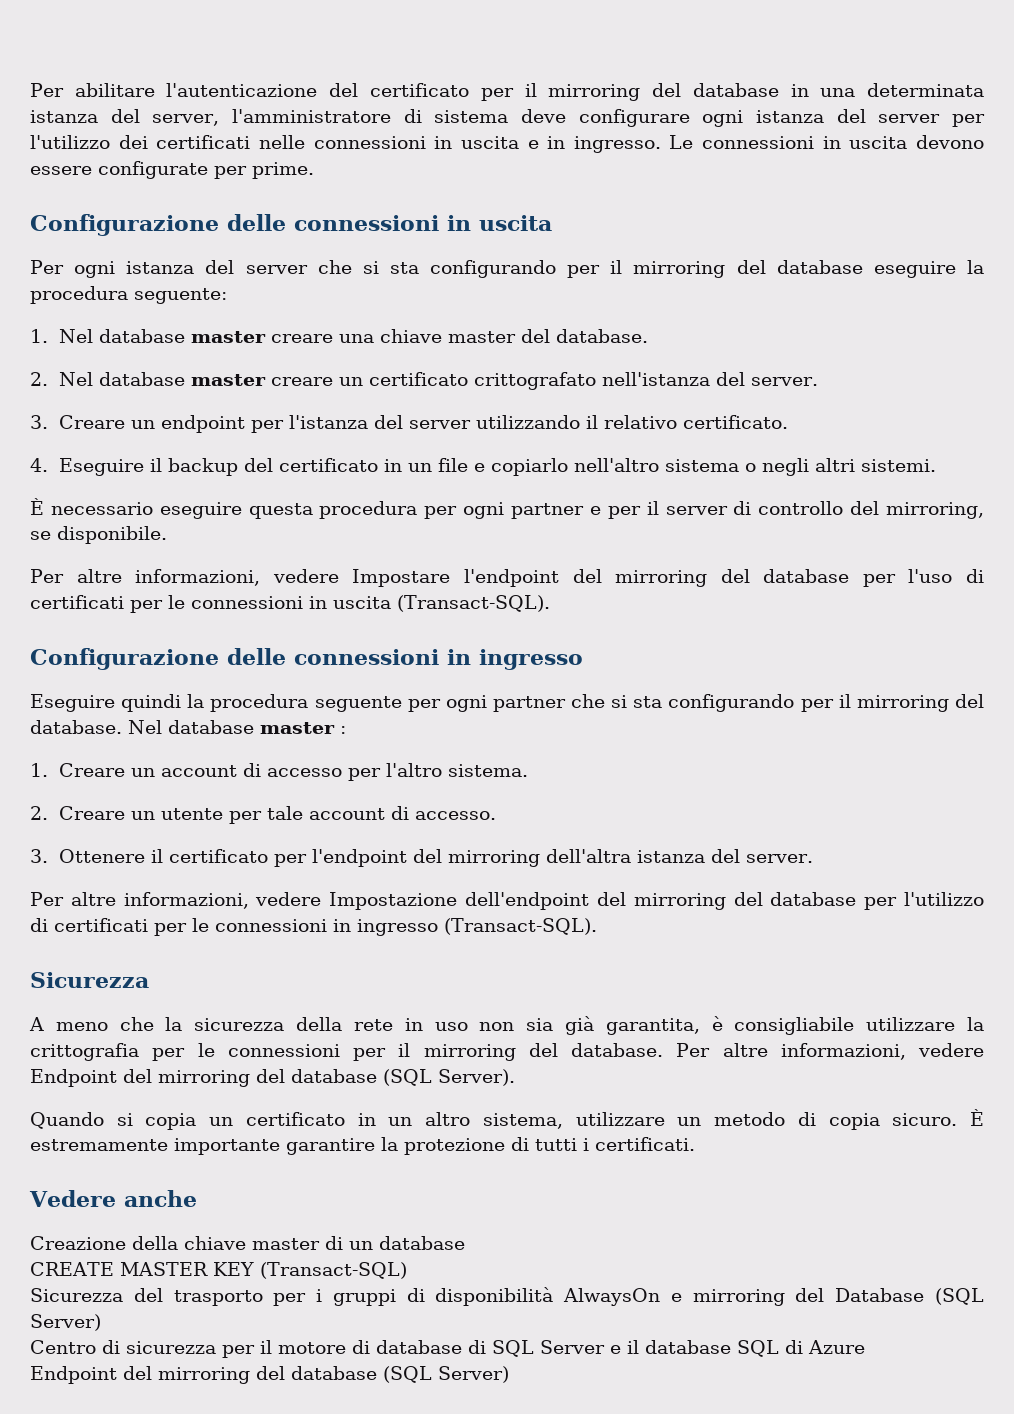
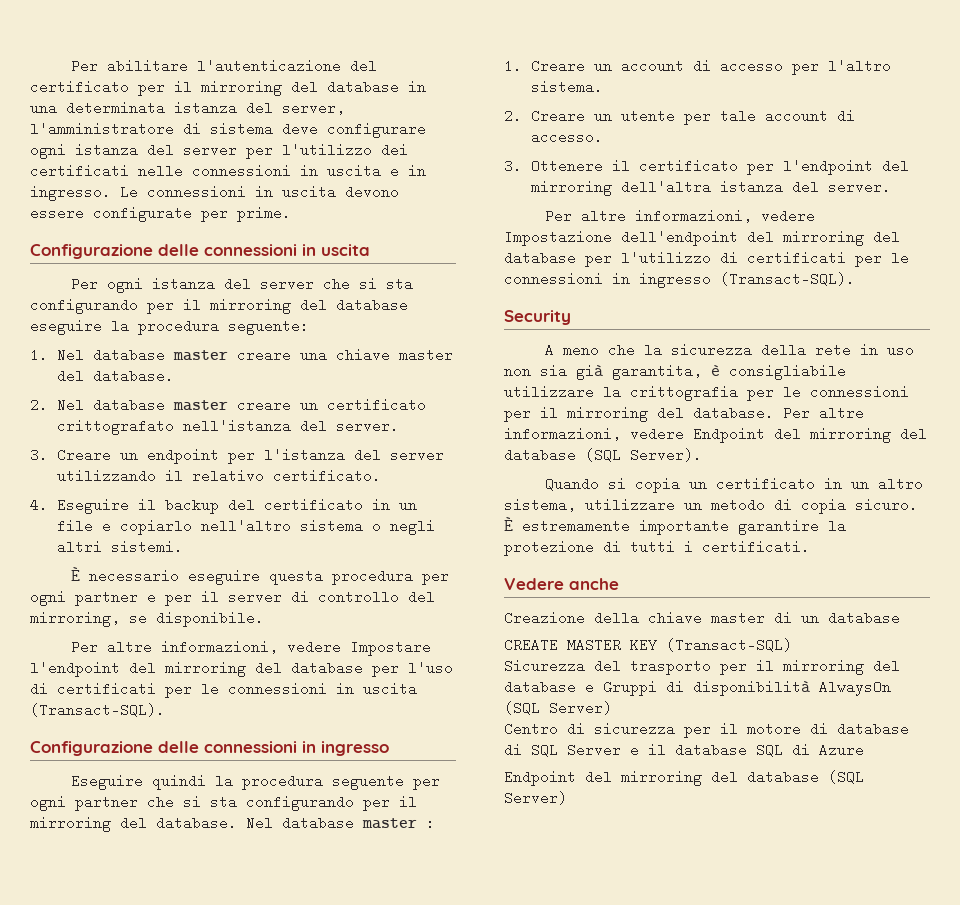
  Per altre informazioni, vedere Impostazione dell'endpoint del mirroring del database per l'utilizzo di certificati per le connessioni in ingresso (Transact-SQL).
- Sicurezza
+ Security
- Sicurezza del trasporto per i gruppi di disponibilità AlwaysOn e mirroring del Database (SQL Server)
+ Sicurezza del trasporto per il mirroring del database e Gruppi di disponibilità AlwaysOn (SQL Server)

